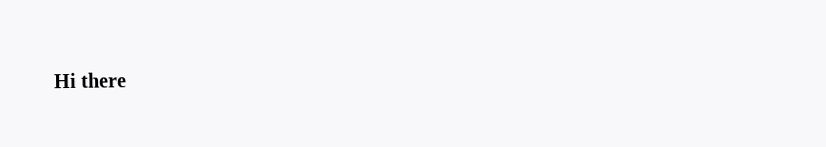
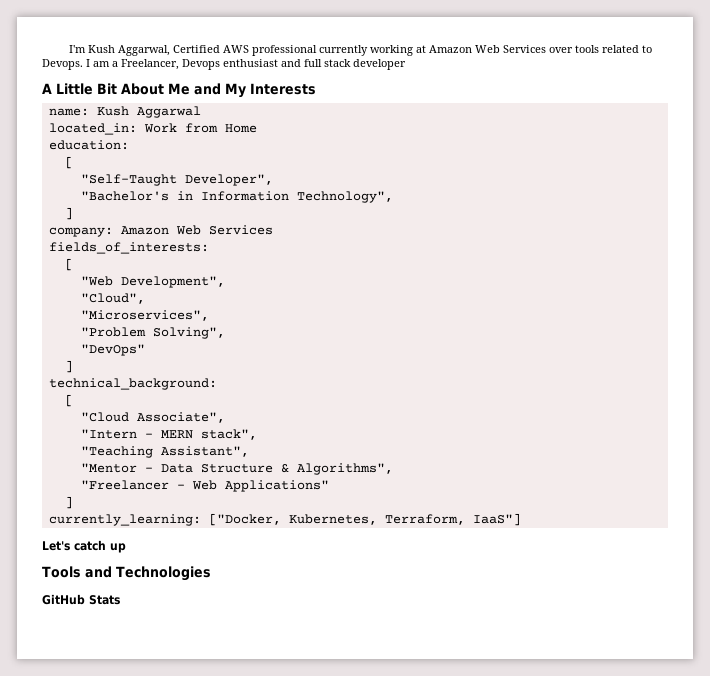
- Hi there
+ I'm Kush Aggarwal, Certified AWS professional currently working at Amazon Web Services over tools related to Devops. I am a Freelancer, Devops enthusiast and full stack developer
+ A Little Bit About Me and My Interests
+ name: Kush Aggarwal
+ located_in: Work from Home
+ education:
+ [
+ "Self-Taught Developer",
+ "Bachelor's in Information Technology",
+ ]
+ company: Amazon Web Services
+ fields_of_interests:
+ [
+ "Web Development",
+ "Cloud",
+ "Microservices",
+ "Problem Solving",
+ "DevOps"
+ ]
+ technical_background:
+ [
+ "Cloud Associate",
+ "Intern - MERN stack",
+ "Teaching Assistant",
+ "Mentor - Data Structure & Algorithms",
+ "Freelancer - Web Applications"
+ ]
+ currently_learning: ["Docker, Kubernetes, Terraform, IaaS"]
+ Let's catch up
+ Tools and Technologies
+ GitHub Stats

